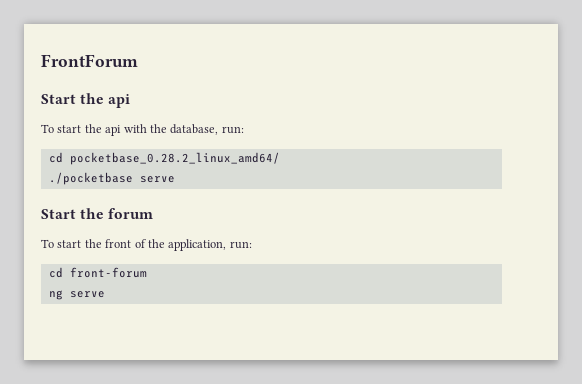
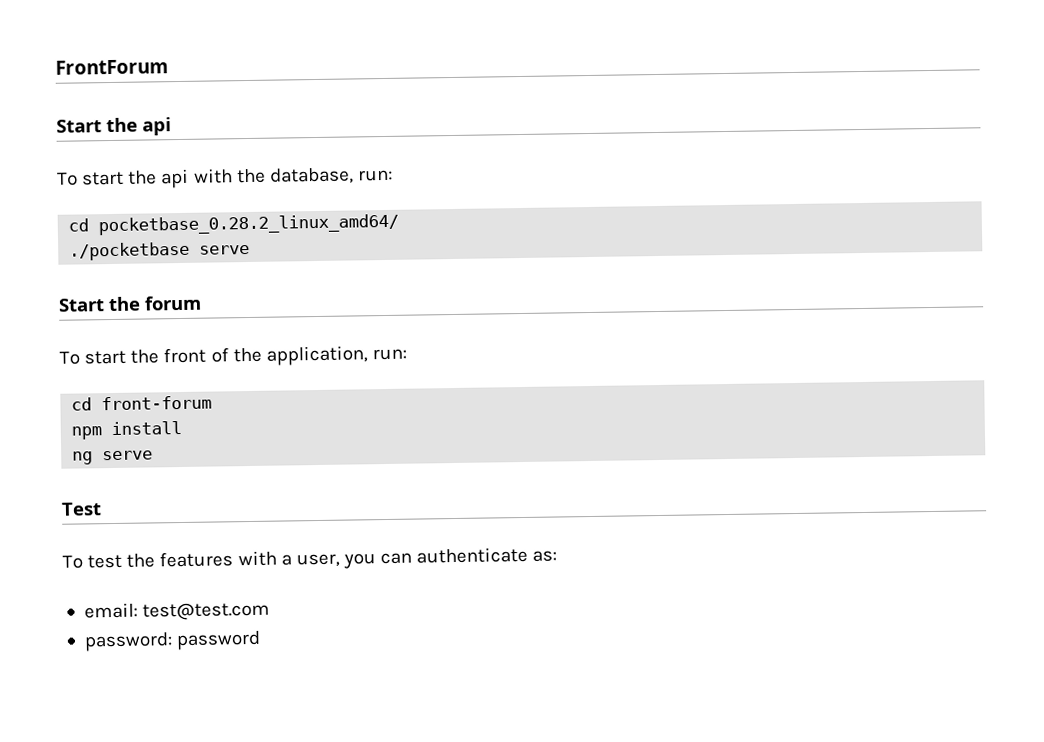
+ npm install
+ Test
+ To test the features with a user, you can authenticate as:
+ email: test@test.com
+ password: password

